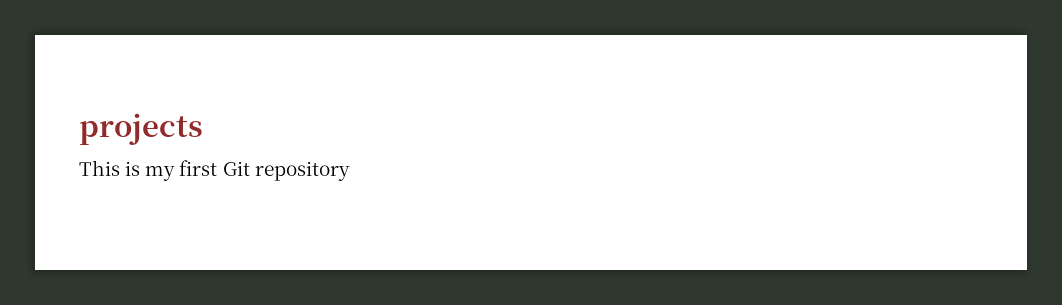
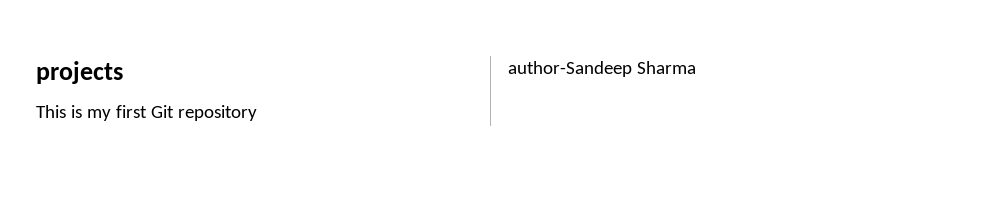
+ author-Sandeep Sharma

